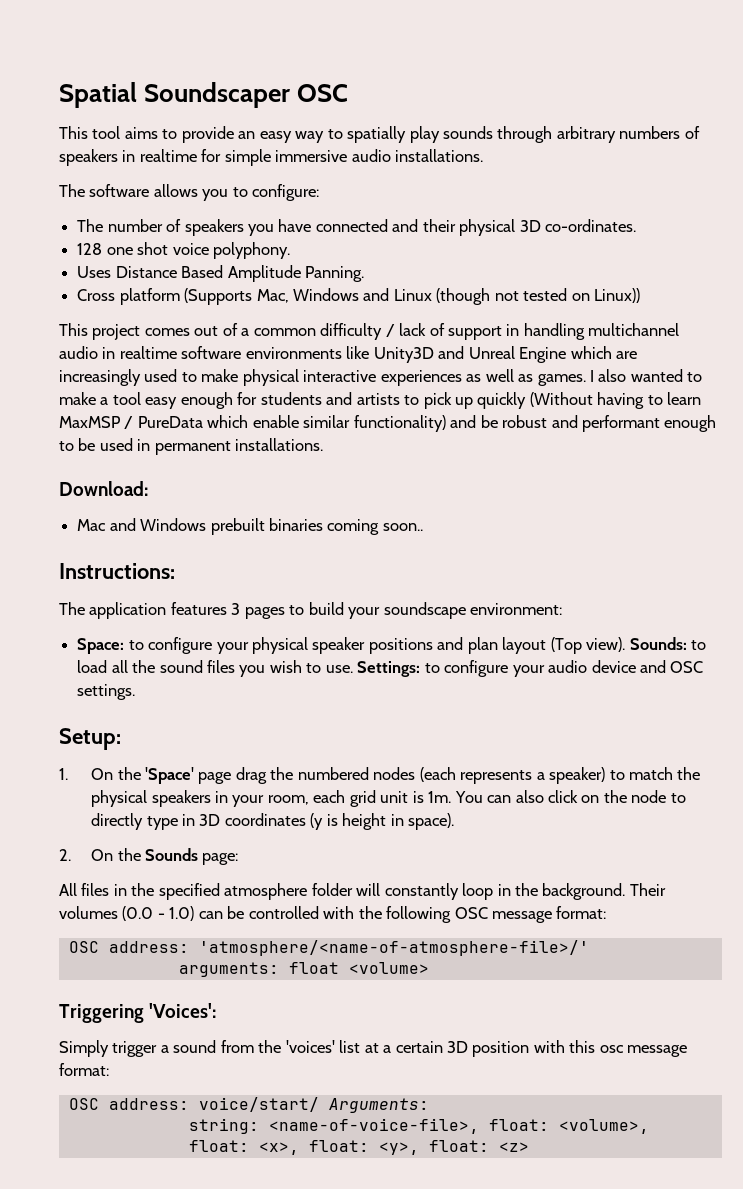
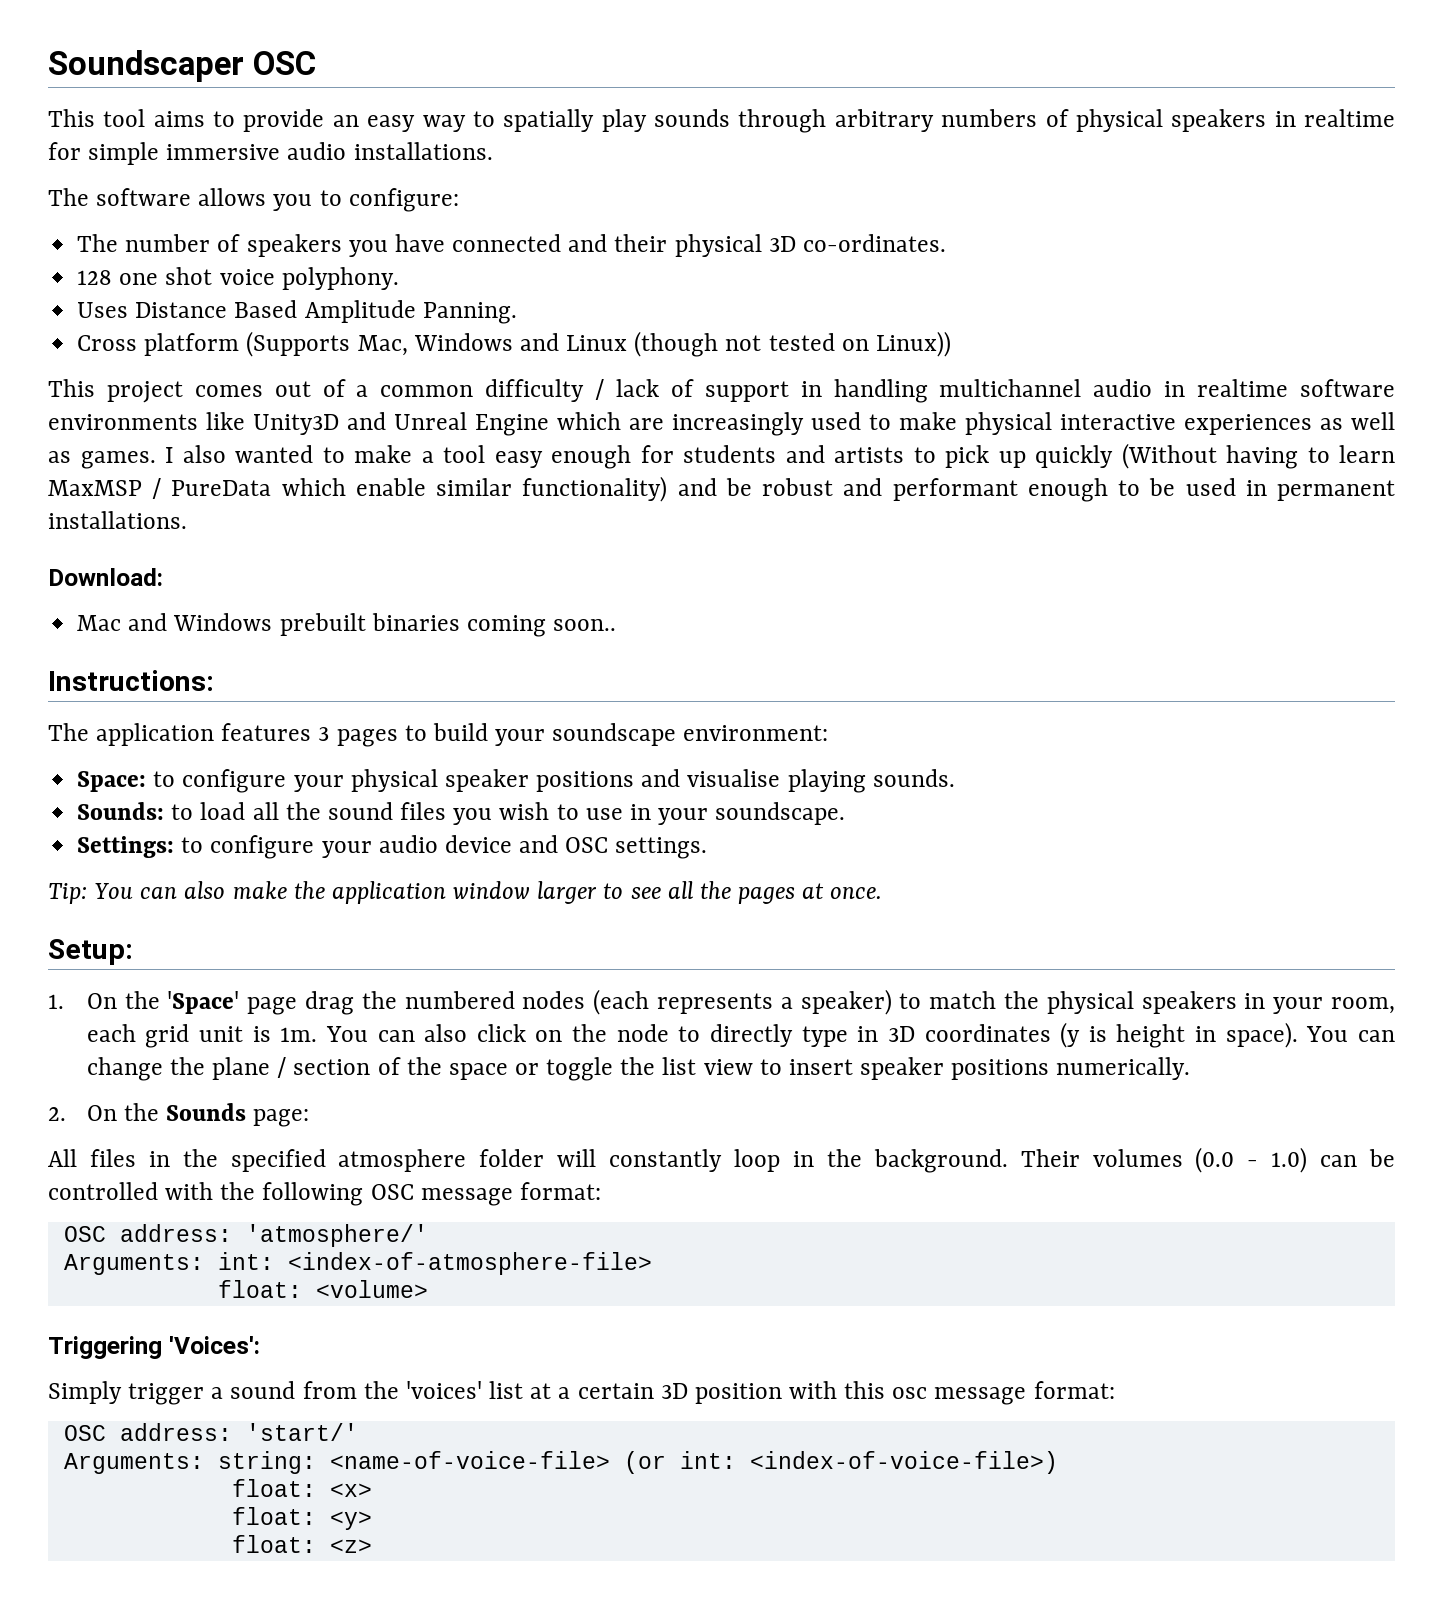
- Spatial Soundscaper OSC
+ Soundscaper OSC
- This tool aims to provide an easy way to spatially play sounds through arbitrary numbers of speakers in realtime for simple immersive audio installations.
+ This tool aims to provide an easy way to spatially play sounds through arbitrary numbers of physical speakers in realtime for simple immersive audio installations.
- Space: to configure your physical speaker positions and plan layout (Top view). Sounds: to load all the sound files you wish to use. Settings: to configure your audio device and OSC settings.
+ Space: to configure your physical speaker positions and visualise playing sounds.
+ Sounds: to load all the sound files you wish to use in your soundscape.
+ Settings: to configure your audio device and OSC settings.
+ Tip: You can also make the application window larger to see all the pages at once.
+ You can change the plane / section of the space or toggle the list view to insert speaker positions numerically.
- OSC address: 'atmosphere/<name-of-atmosphere-file>/'
- arguments: float <volume>
+ OSC address: 'atmosphere/'
+ Arguments: int: <index-of-atmosphere-file>
+ float: <volume>
- OSC address: voice/start/ Arguments:
- string: <name-of-voice-file>, float: <volume>, float: <x>, float: <y>, float: <z>
+ OSC address: 'start/'
+ Arguments: string: <name-of-voice-file> (or int: <index-of-voice-file>)
+ float: <x>
+ float: <y>
+ float: <z>

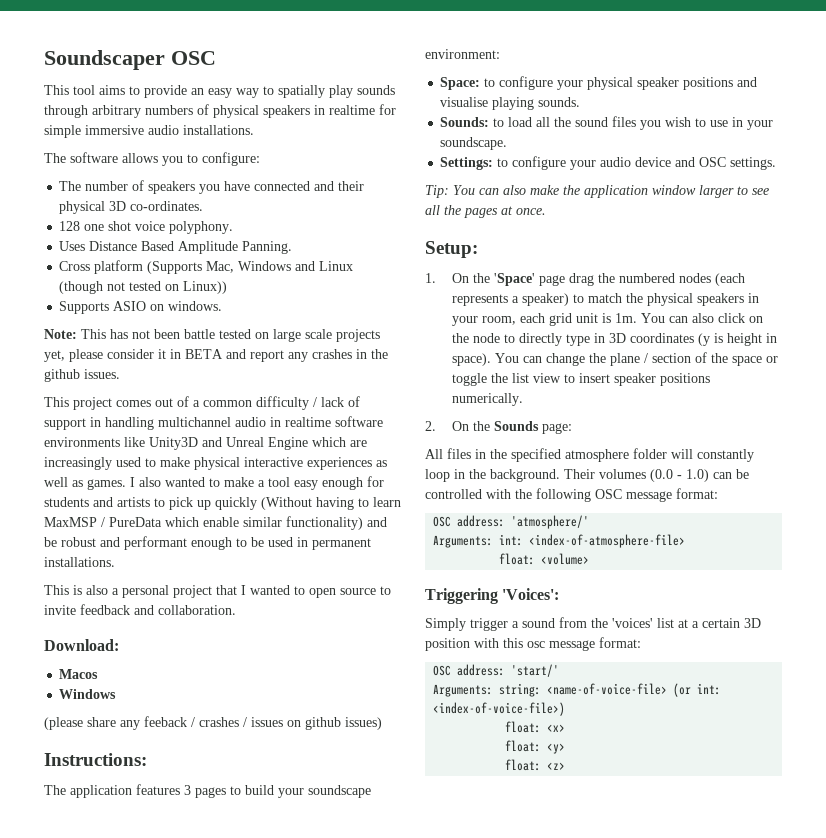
+ Supports ASIO on windows.
+ Note: This has not been battle tested on large scale projects yet, please consider it in BETA and report any crashes in the github issues.
+ This is also a personal project that I wanted to open source to invite feedback and collaboration.
- Mac and Windows prebuilt binaries coming soon..
+ Macos
+ Windows
+ (please share any feeback / crashes / issues on github issues)

